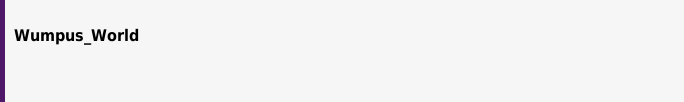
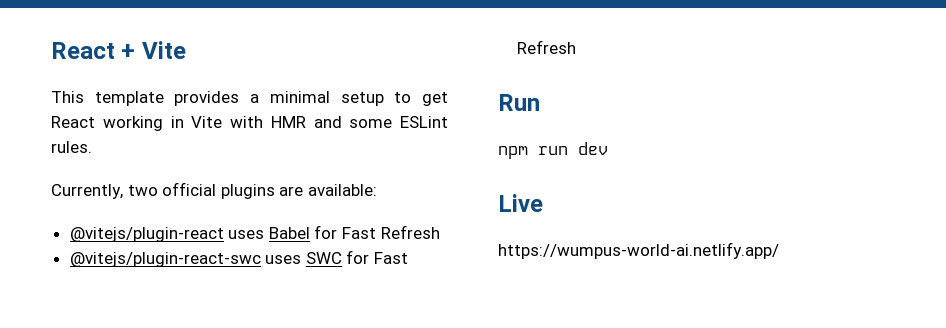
- Wumpus_World
+ React + Vite
+ This template provides a minimal setup to get React working in Vite with HMR and some ESLint rules.
+ Currently, two official plugins are available:
+ @vitejs/plugin-react uses Babel for Fast Refresh
+ @vitejs/plugin-react-swc uses SWC for Fast Refresh
+ Run
+ npm run dev
+ Live
+ https://wumpus-world-ai.netlify.app/

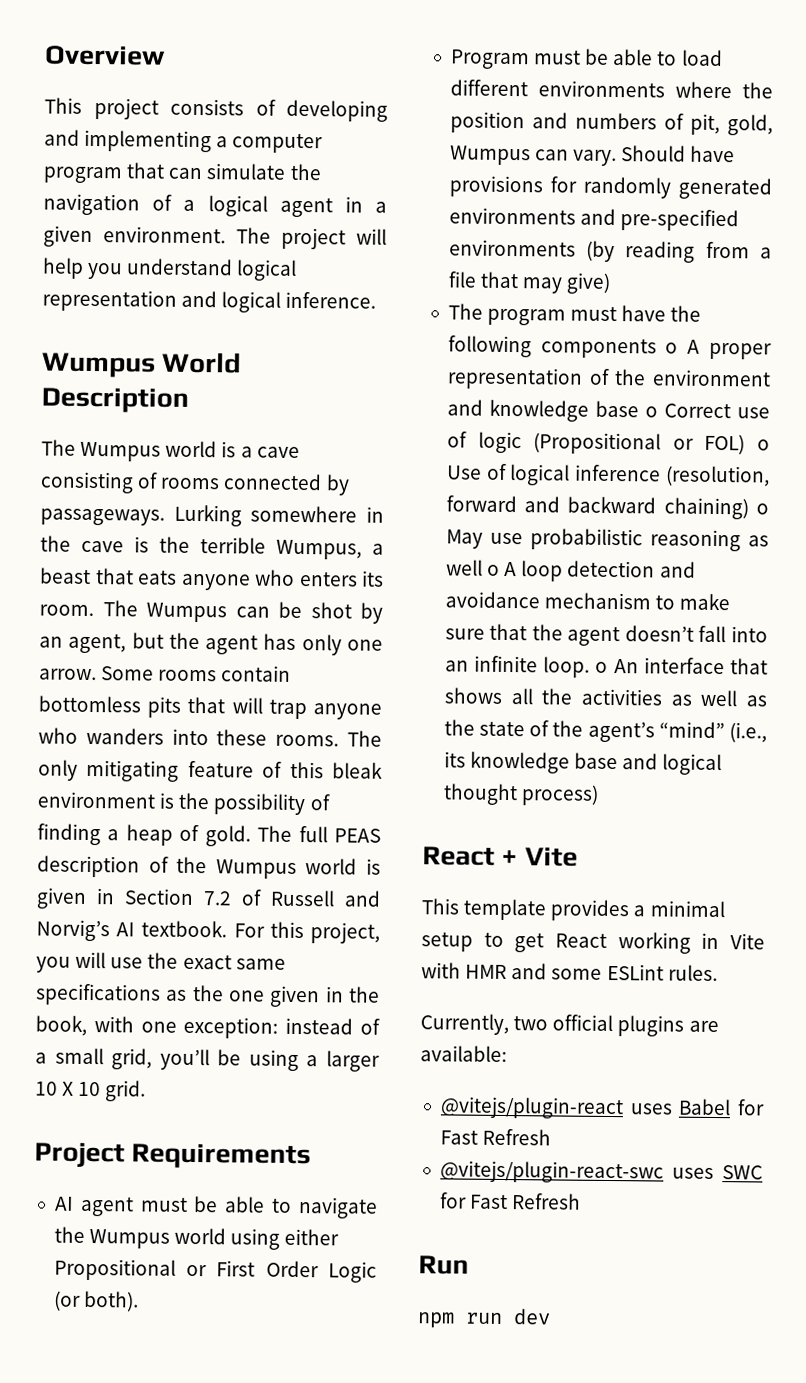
+ Overview
+ This project consists of developing and implementing a computer program that can simulate the navigation of a logical agent in a given environment. The project will help you understand logical representation and logical inference.
+ Wumpus World Description
+ The Wumpus world is a cave consisting of rooms connected by passageways. Lurking somewhere in the cave is the terrible Wumpus, a beast that eats anyone who enters its room. The Wumpus can be shot by an agent, but the agent has only one arrow. Some rooms contain bottomless pits that will trap anyone who wanders into these rooms. The only mitigating feature of this bleak environment is the possibility of finding a heap of gold. The full PEAS description of the Wumpus world is given in Section 7.2 of Russell and Norvig’s AI textbook. For this project, you will use the exact same specifications as the one given in the book, with one exception: instead of a small grid, you’ll be using a larger 10 X 10 grid.
+ Project Requirements
+ AI agent must be able to navigate the Wumpus world using either Propositional or First Order Logic (or both).
+ Program must be able to load different environments where the position and numbers of pit, gold, Wumpus can vary. Should have provisions for randomly generated environments and pre-specified environments (by reading from a file that may give)
+ The program must have the following components o A proper representation of the environment and knowledge base o Correct use of logic (Propositional or FOL) o Use of logical inference (resolution, forward and backward chaining) o May use probabilistic reasoning as well o A loop detection and avoidance mechanism to make sure that the agent doesn’t fall into an infinite loop. o An interface that shows all the activities as well as the state of the agent’s “mind” (i.e., its knowledge base and logical thought process)
- Live
- https://wumpus-world-ai.netlify.app/

